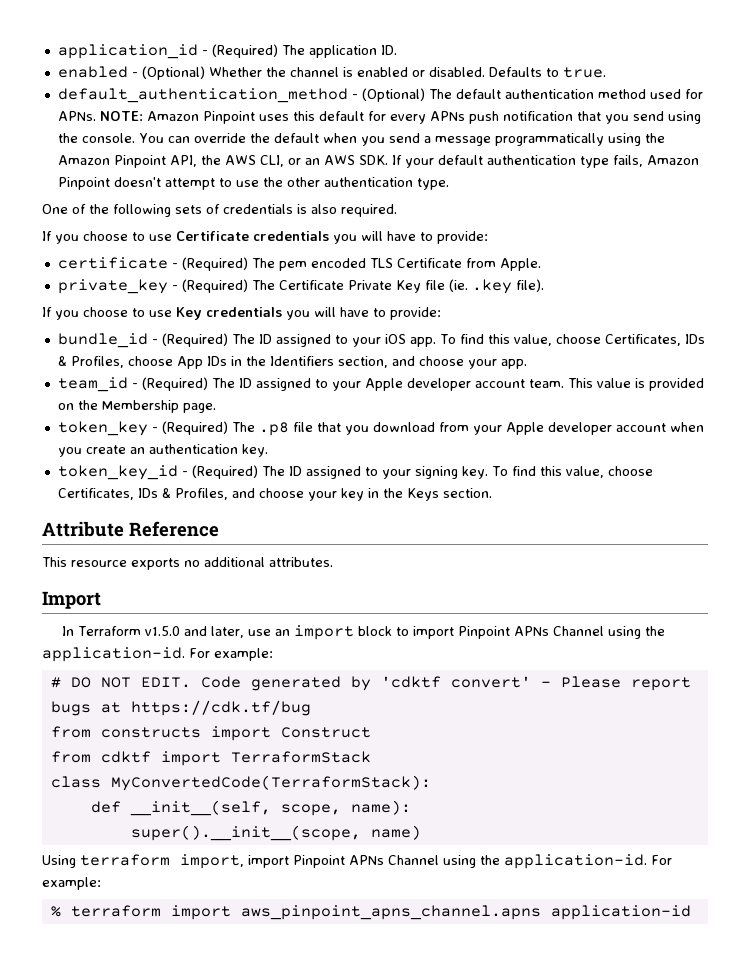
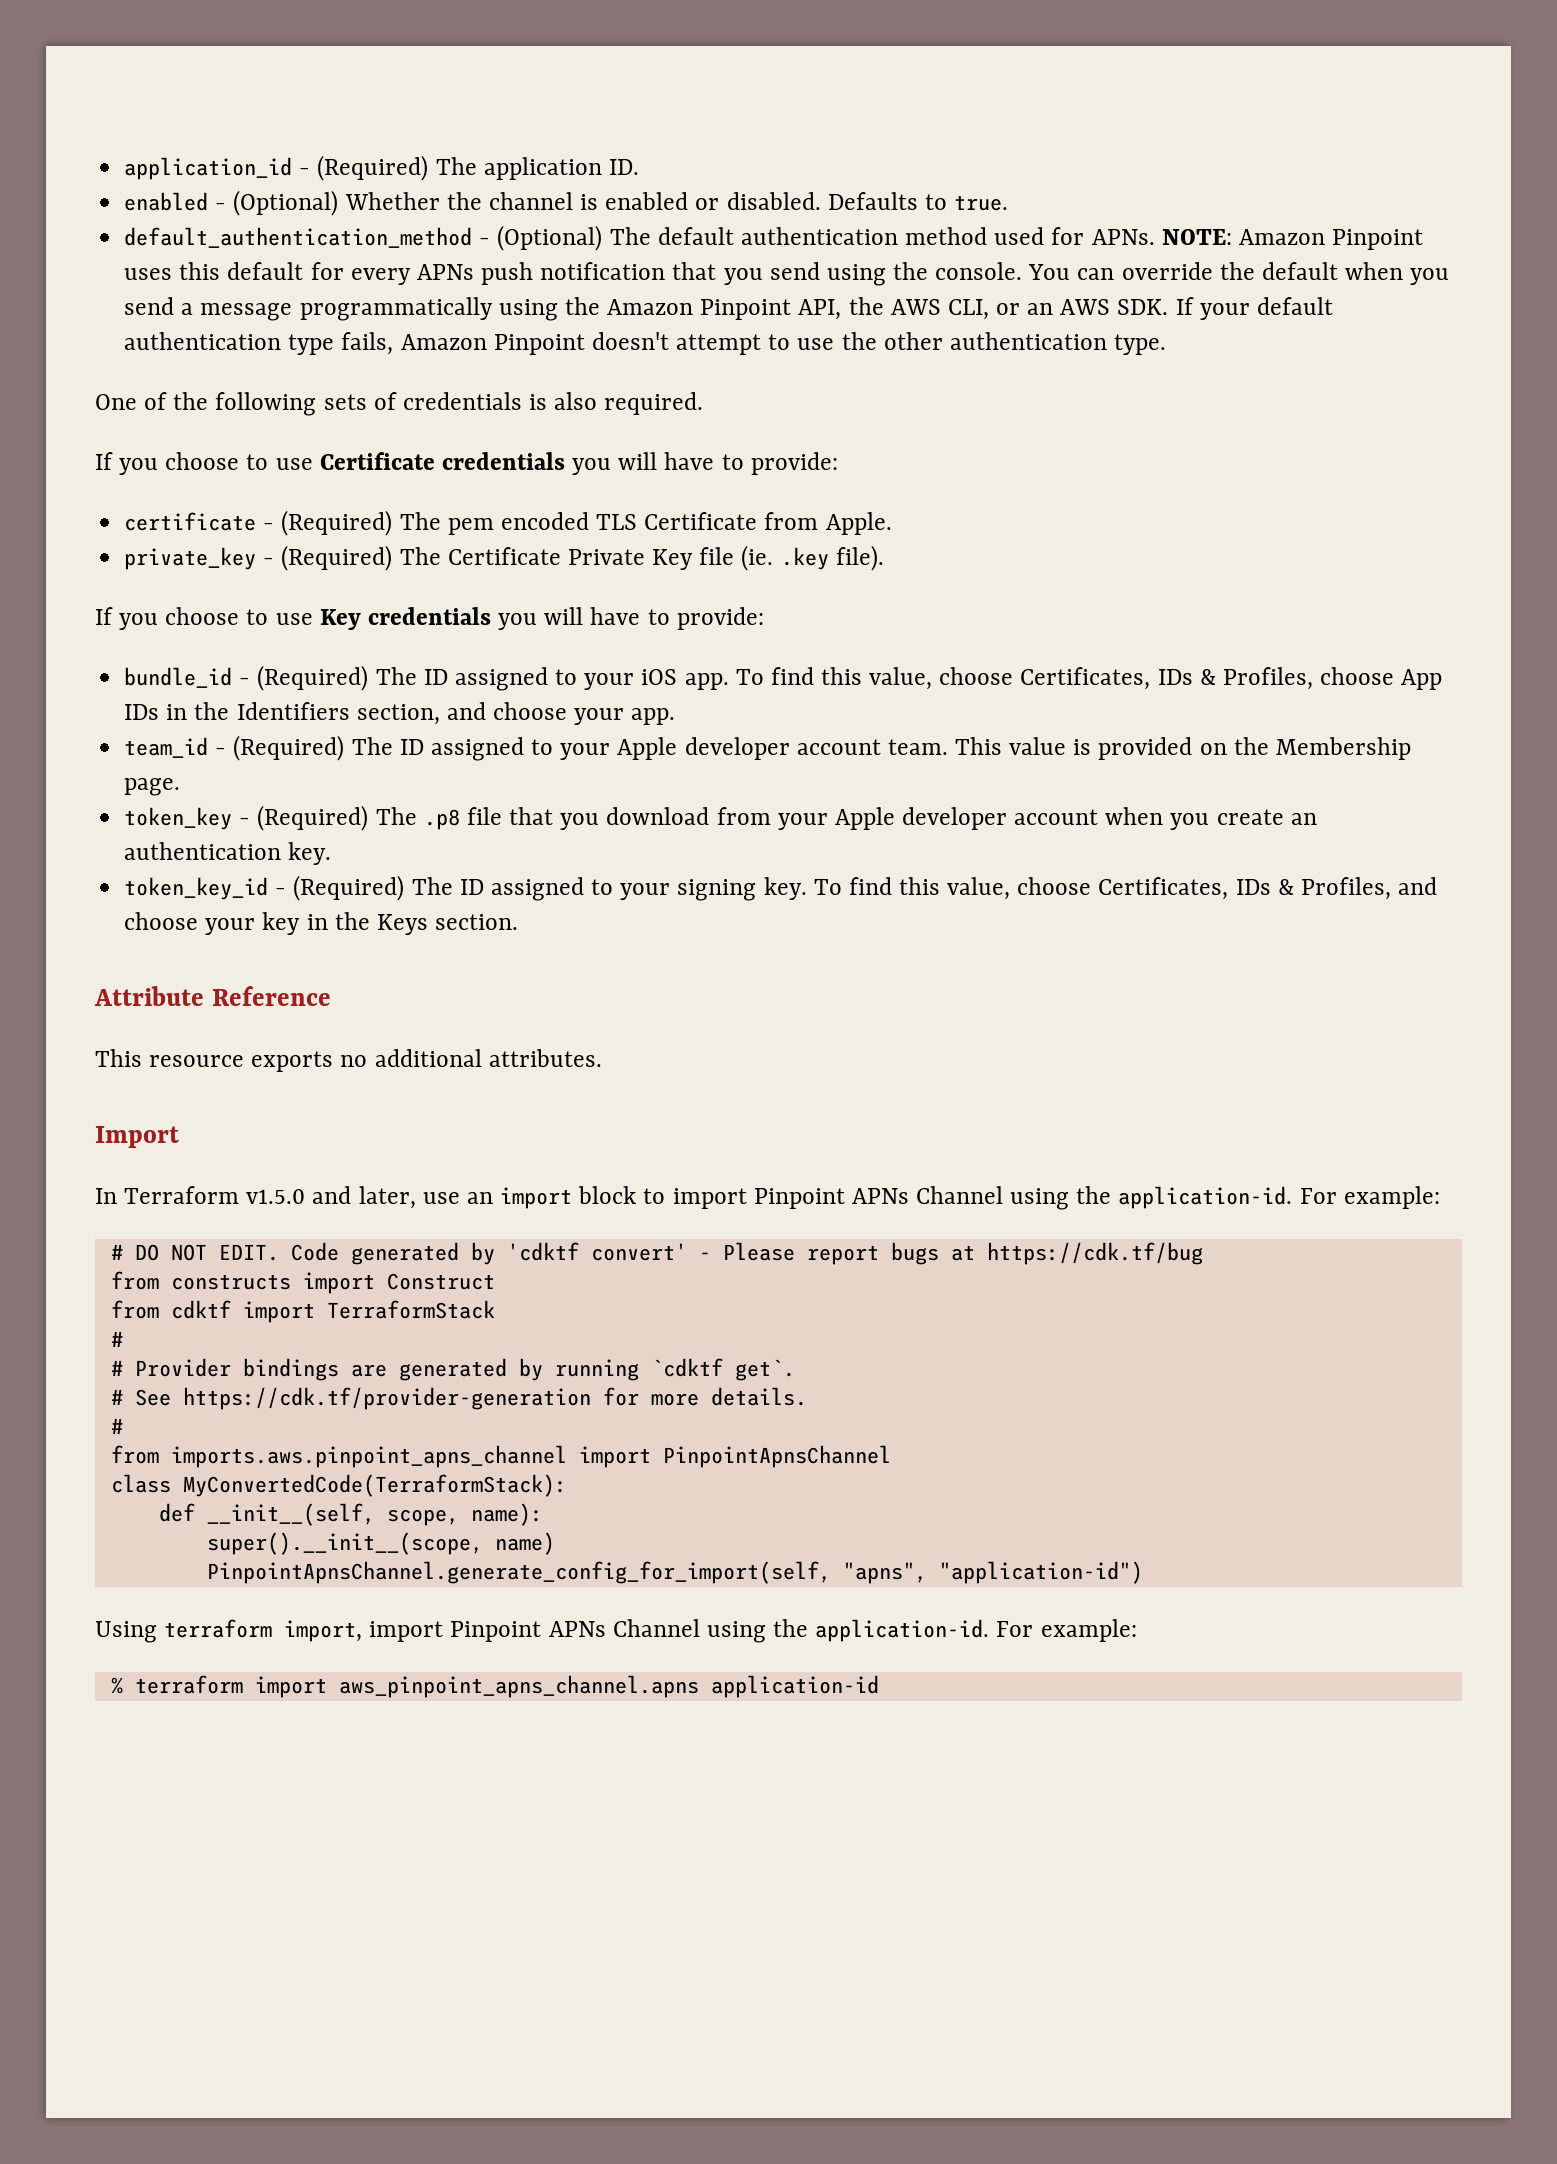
  from cdktf import TerraformStack
+ #
+ # Provider bindings are generated by running `cdktf get`.
+ # See https://cdk.tf/provider-generation for more details.
+ #
+ from imports.aws.pinpoint_apns_channel import PinpointApnsChannel
+ PinpointApnsChannel.generate_config_for_import(self, "apns", "application-id")

